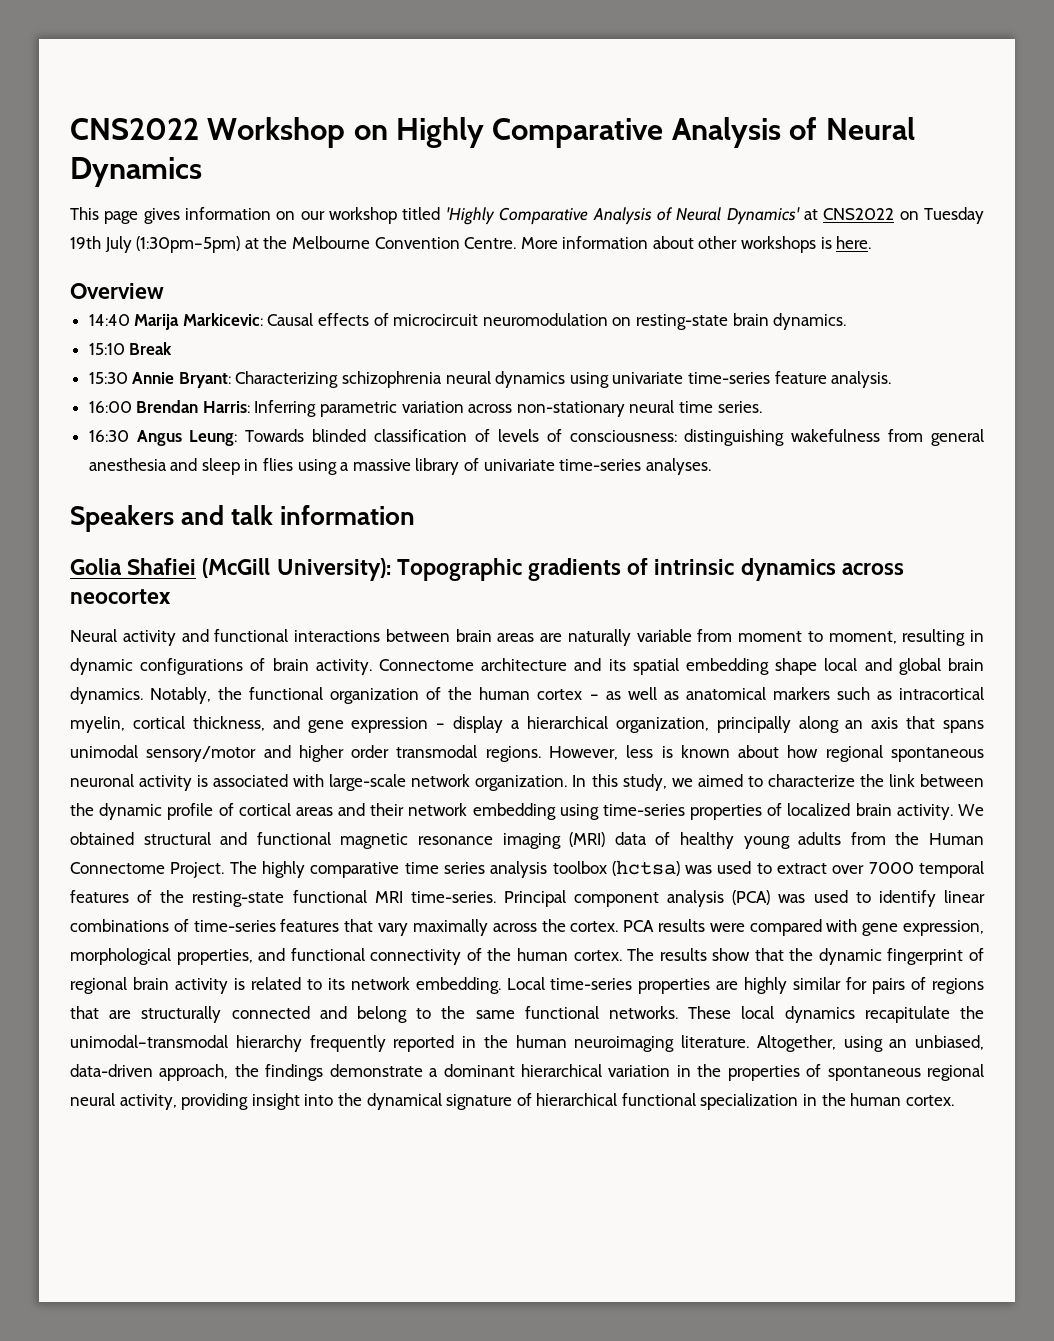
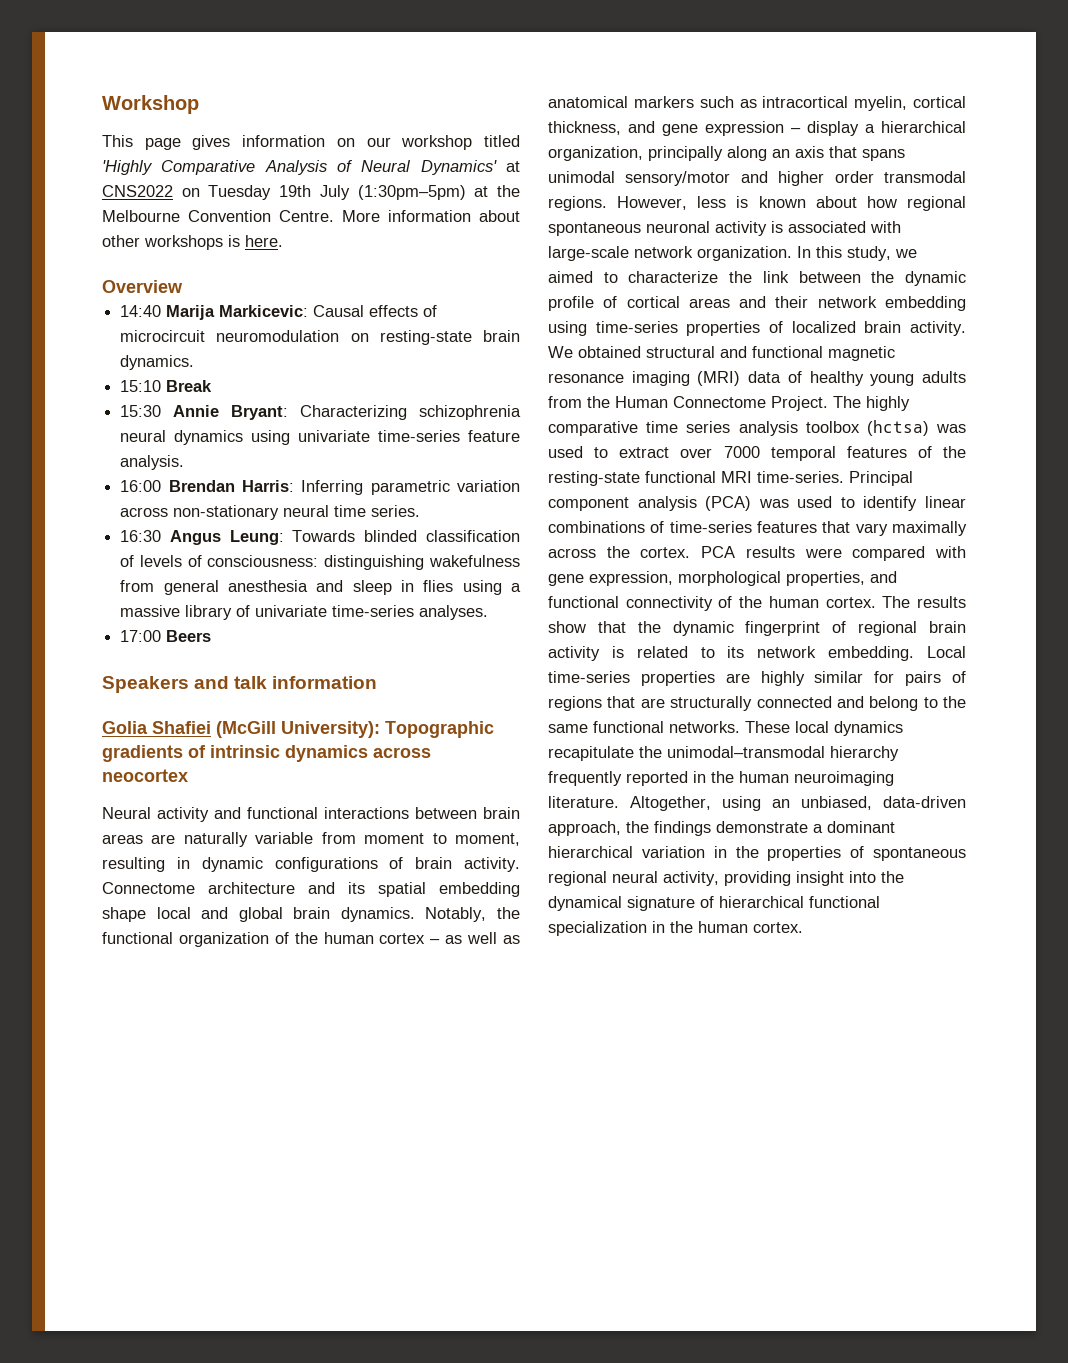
- CNS2022 Workshop on Highly Comparative Analysis of Neural Dynamics
+ Workshop
+ 17:00 Beers

